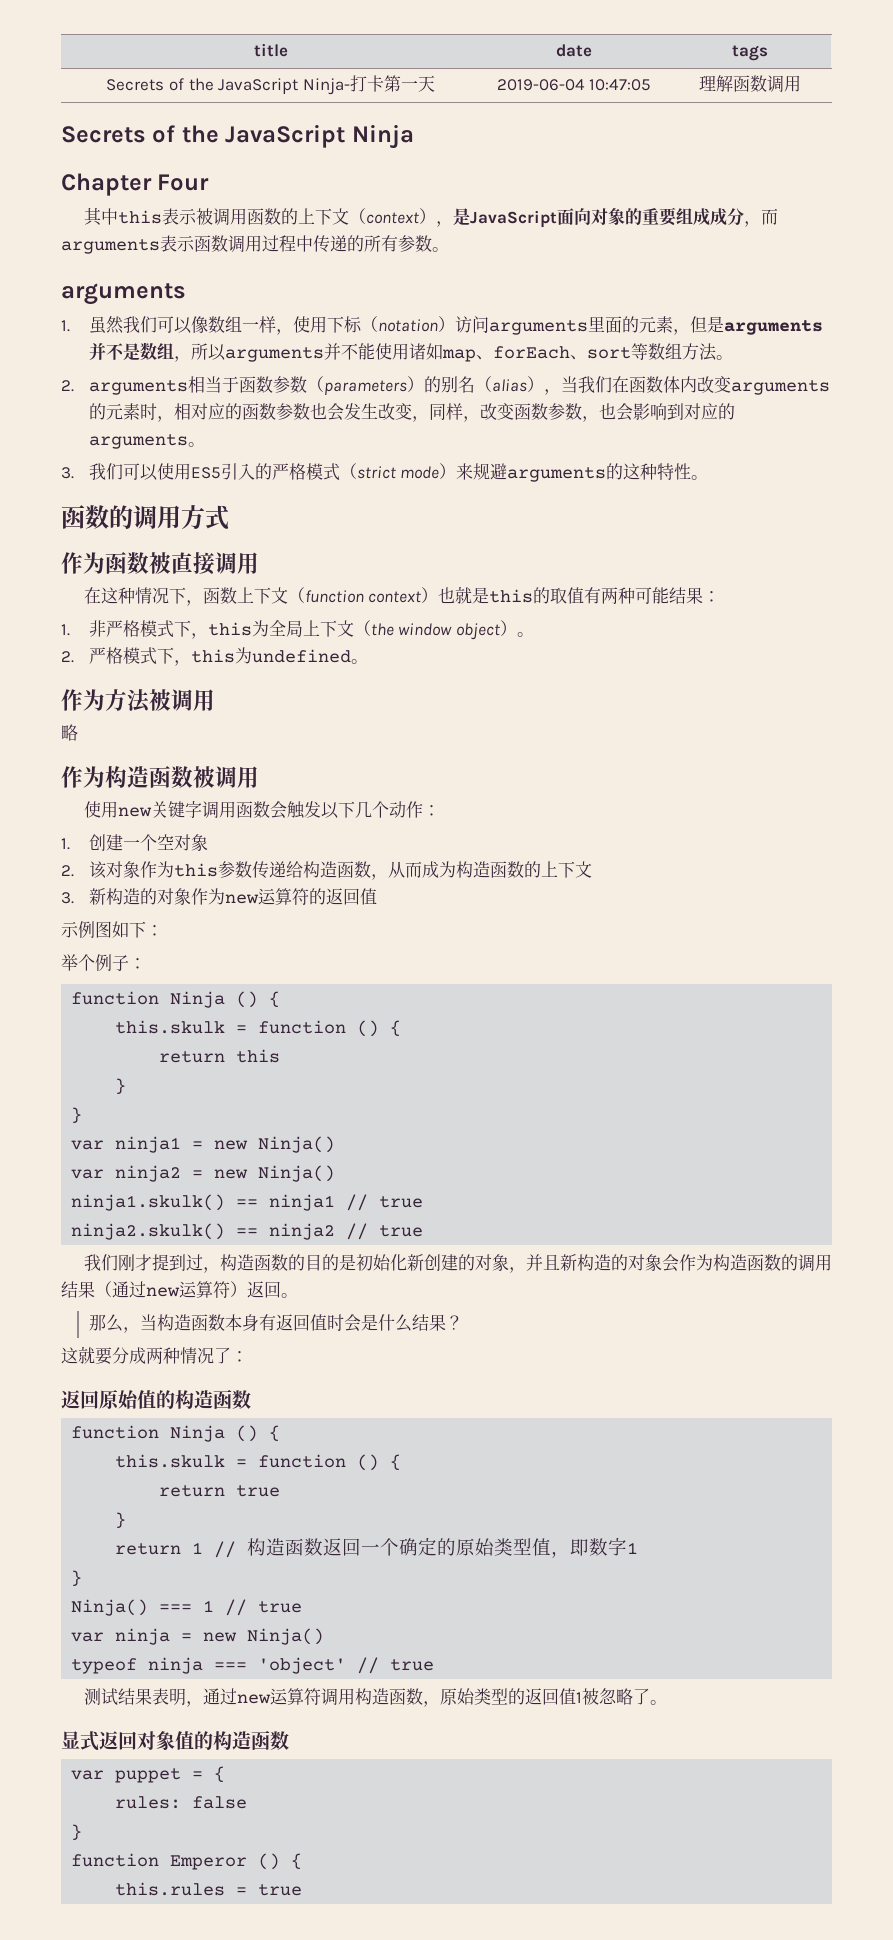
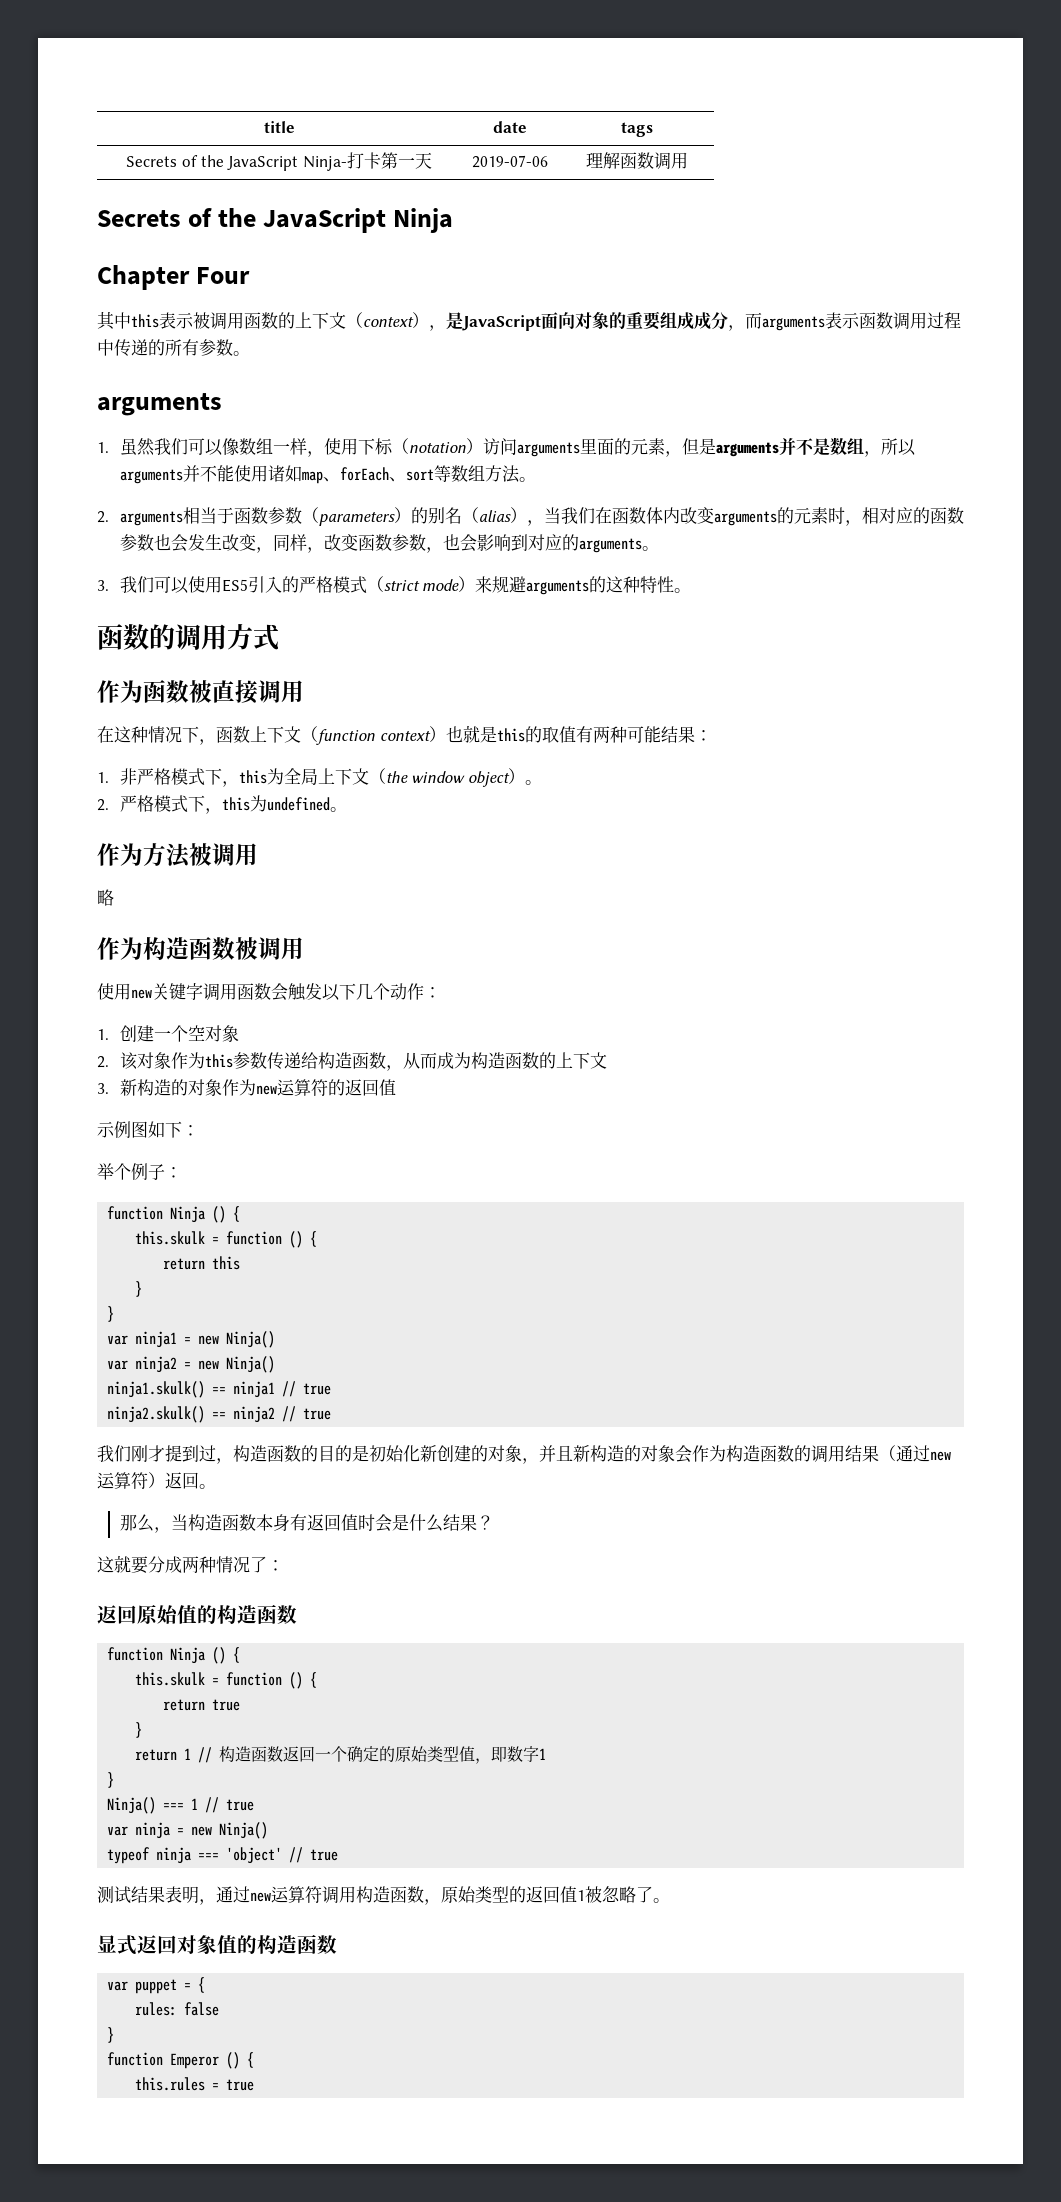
- Secrets of the JavaScript Ninja-打卡第一天 | 2019-06-04 10:47:05 | 理解函数调用
+ Secrets of the JavaScript Ninja-打卡第一天 | 2019-07-06 | 理解函数调用

